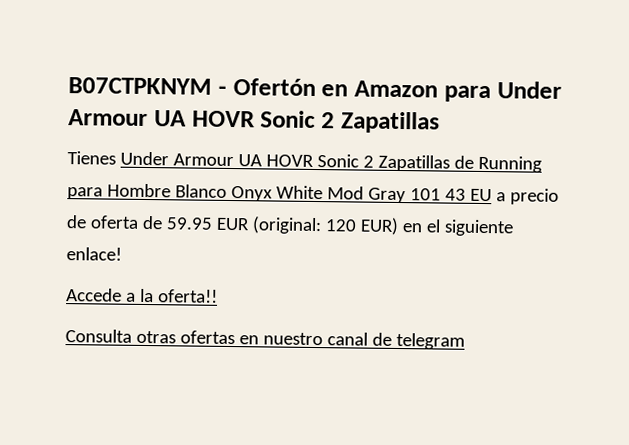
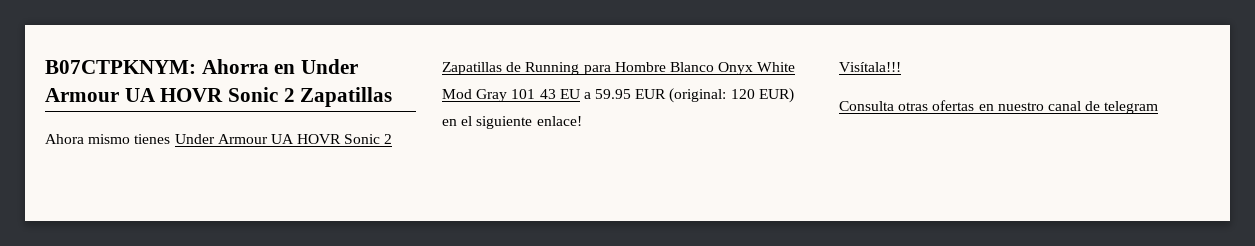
- B07CTPKNYM - Ofertón en Amazon para Under Armour UA HOVR Sonic 2 Zapatillas
+ B07CTPKNYM: Ahorra en Under Armour UA HOVR Sonic 2 Zapatillas
- Tienes Under Armour UA HOVR Sonic 2 Zapatillas de Running para Hombre Blanco Onyx White Mod Gray 101 43 EU a precio de oferta de 59.95 EUR (original: 120 EUR) en el siguiente enlace!
+ Ahora mismo tienes Under Armour UA HOVR Sonic 2 Zapatillas de Running para Hombre Blanco Onyx White Mod Gray 101 43 EU a 59.95 EUR (original: 120 EUR) en el siguiente enlace!
- Accede a la oferta!!
+ Visítala!!!

